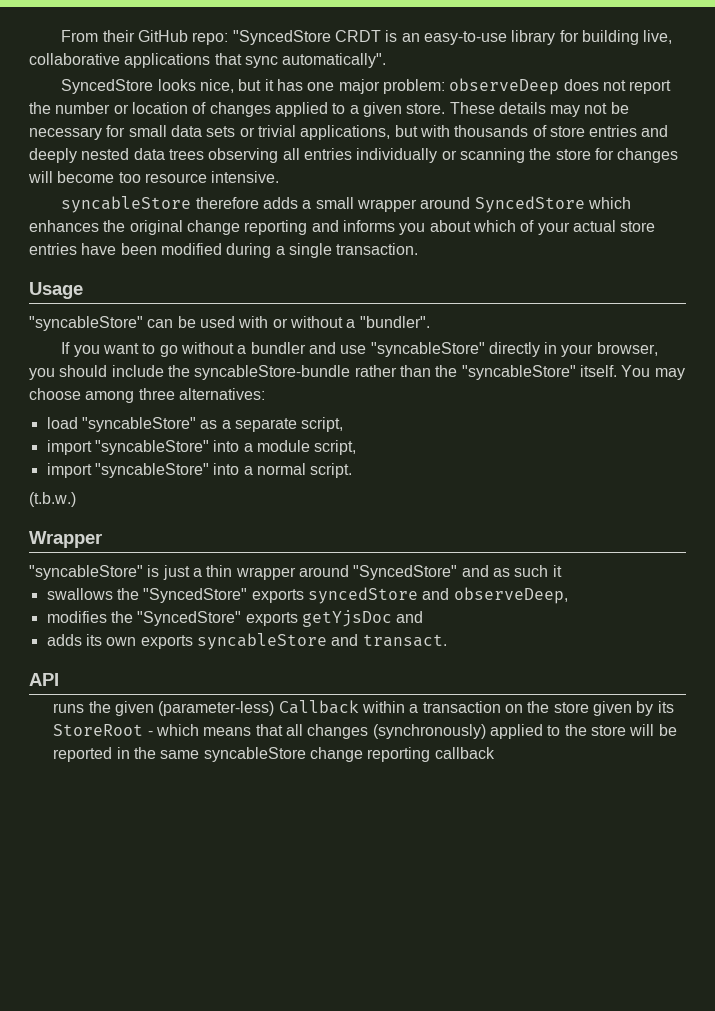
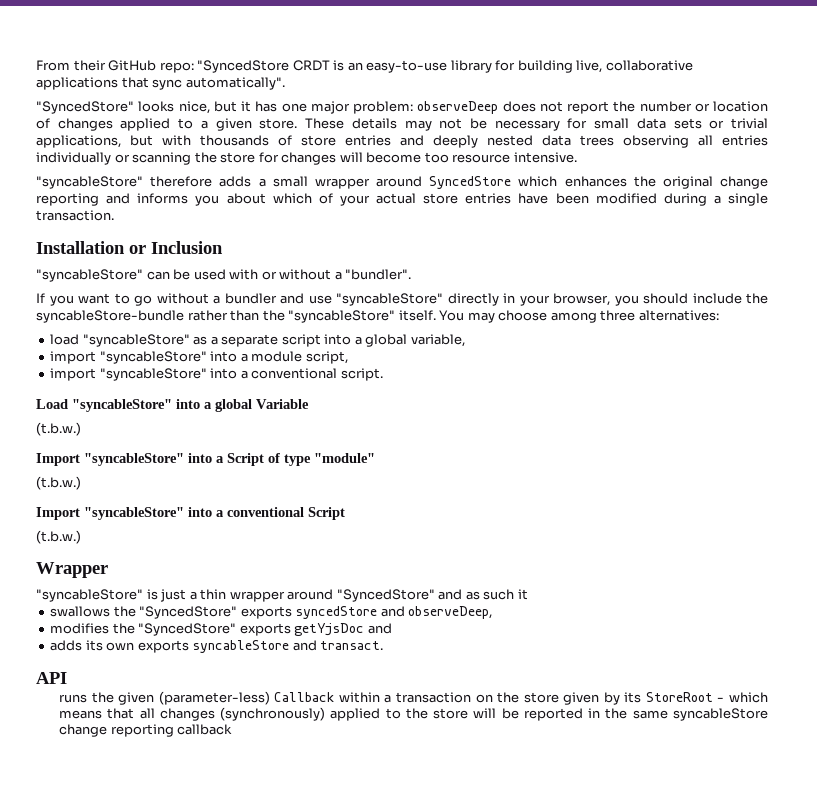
- SyncedStore looks nice, but it has one major problem: observeDeep does not report the number or location of changes applied to a given store.
+ "SyncedStore" looks nice, but it has one major problem: observeDeep does not report the number or location of changes applied to a given store.
- syncableStore therefore adds a small wrapper around SyncedStore which enhances the original change reporting and informs you about which of your actual store entries have been modified during a single transaction.
+ "syncableStore" therefore adds a small wrapper around SyncedStore which enhances the original change reporting and informs you about which of your actual store entries have been modified during a single transaction.
- Usage
+ Installation or Inclusion
- load "syncableStore" as a separate script,
+ load "syncableStore" as a separate script into a global variable,
- import "syncableStore" into a normal script.
+ import "syncableStore" into a conventional script.
+ Load "syncableStore" into a global Variable
+ (t.b.w.)
+ Import "syncableStore" into a Script of type "module"
+ (t.b.w.)
+ Import "syncableStore" into a conventional Script

